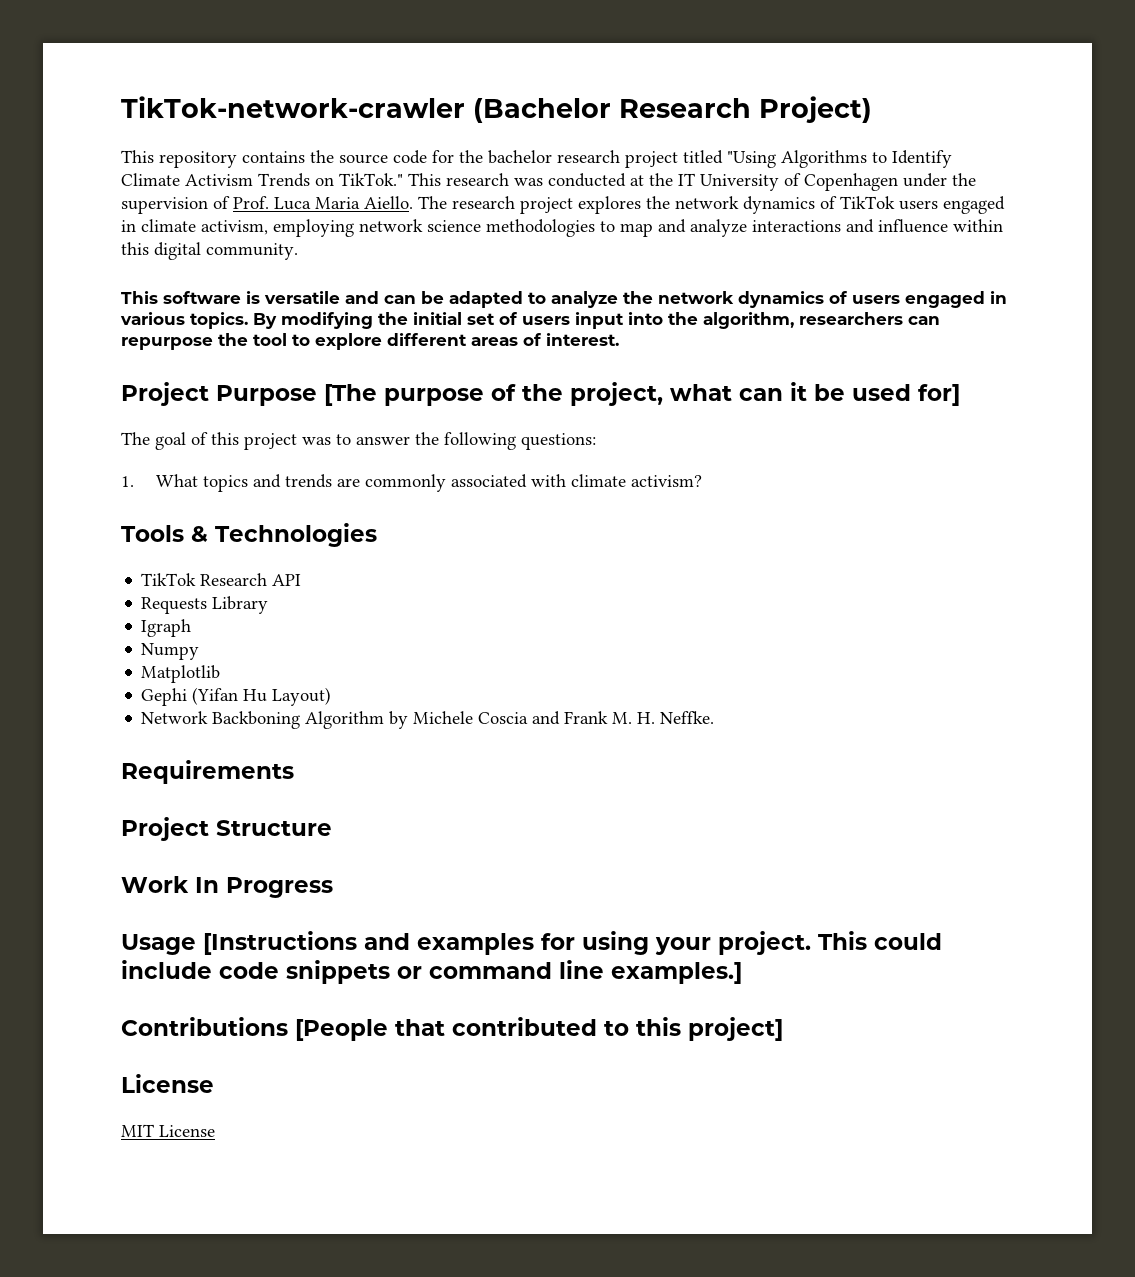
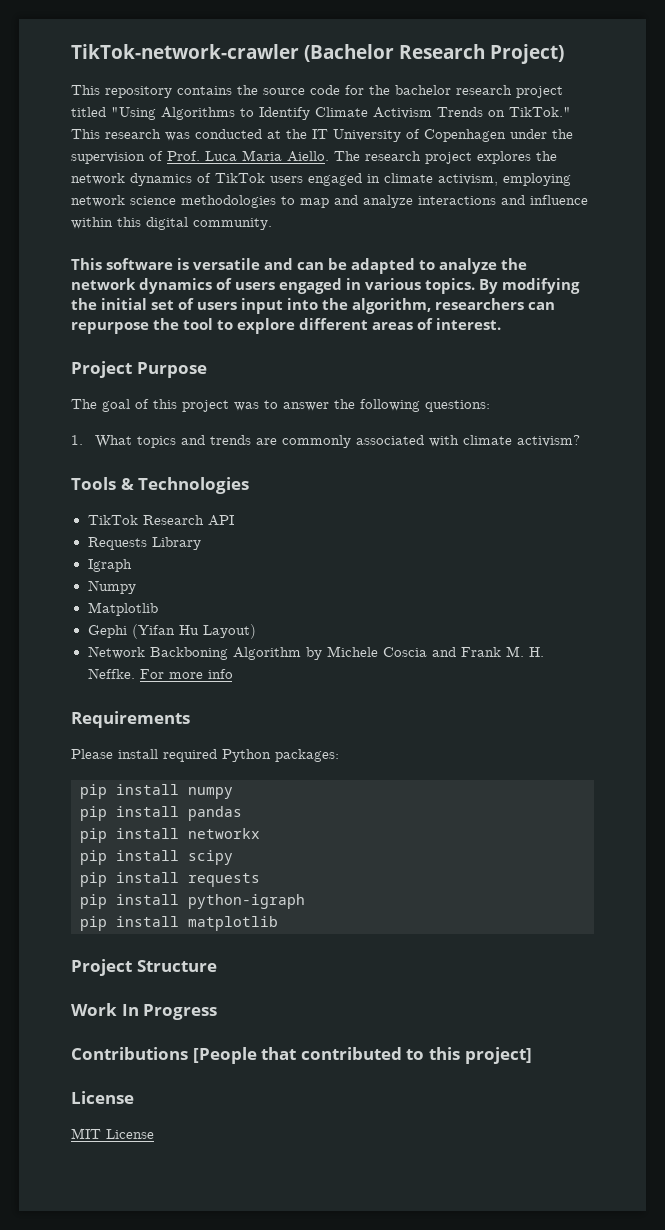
- Project Purpose [The purpose of the project, what can it be used for]
+ Project Purpose
- Network Backboning Algorithm by Michele Coscia and Frank M. H. Neffke.
+ Network Backboning Algorithm by Michele Coscia and Frank M. H. Neffke. For more info
  Requirements
+ Please install required Python packages:
+ pip install numpy
+ pip install pandas
+ pip install networkx
+ pip install scipy
+ pip install requests
+ pip install python-igraph
+ pip install matplotlib
- Usage [Instructions and examples for using your project. This could include code snippets or command line examples.]

